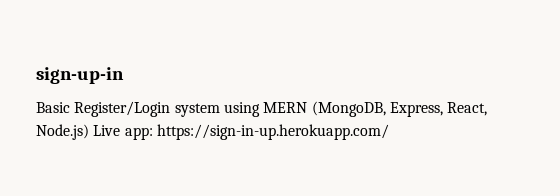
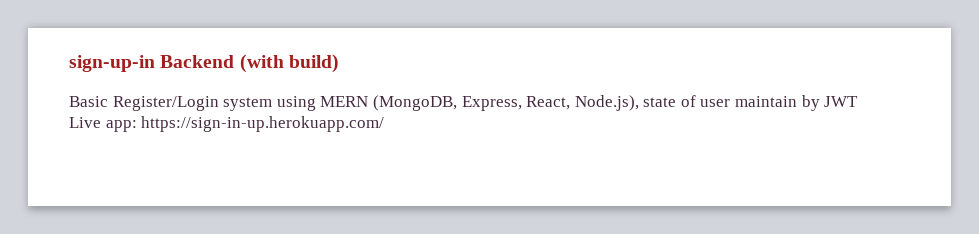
- sign-up-in
+ sign-up-in Backend (with build)
- Basic Register/Login system using MERN (MongoDB, Express, React, Node.js) Live app: https://sign-in-up.herokuapp.com/
+ Basic Register/Login system using MERN (MongoDB, Express, React, Node.js), state of user maintain by JWT
+ Live app: https://sign-in-up.herokuapp.com/

